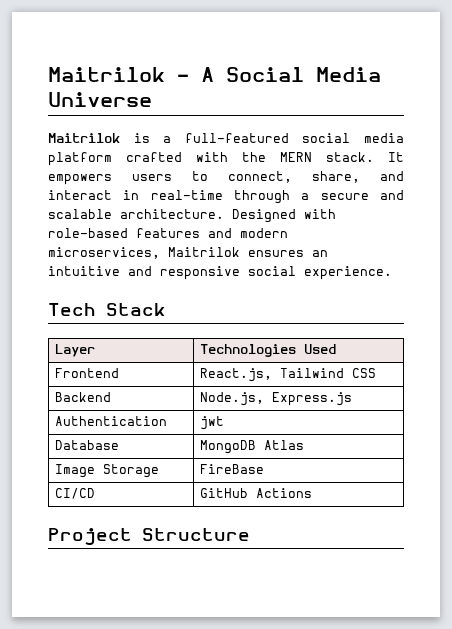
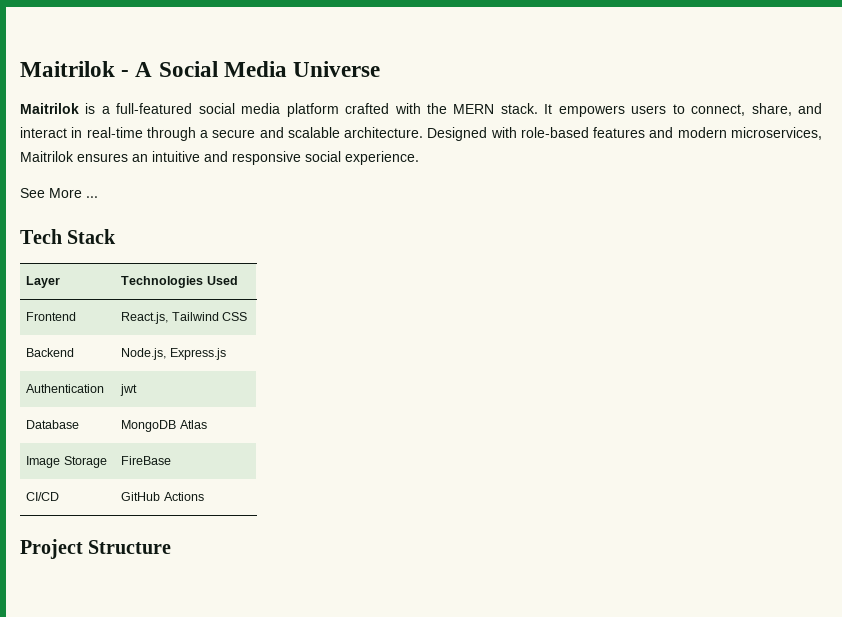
+ See More ...

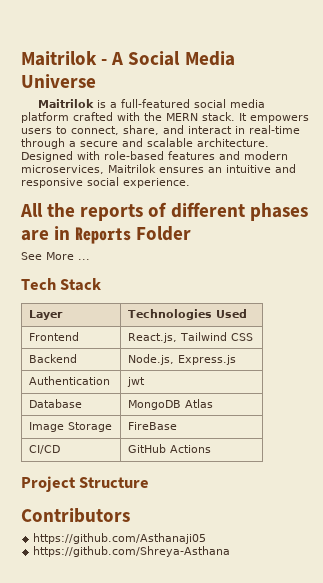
+ All the reports of different phases are in Reports Folder
+ Contributors
+ https://github.com/Asthanaji05
+ https://github.com/Shreya-Asthana

